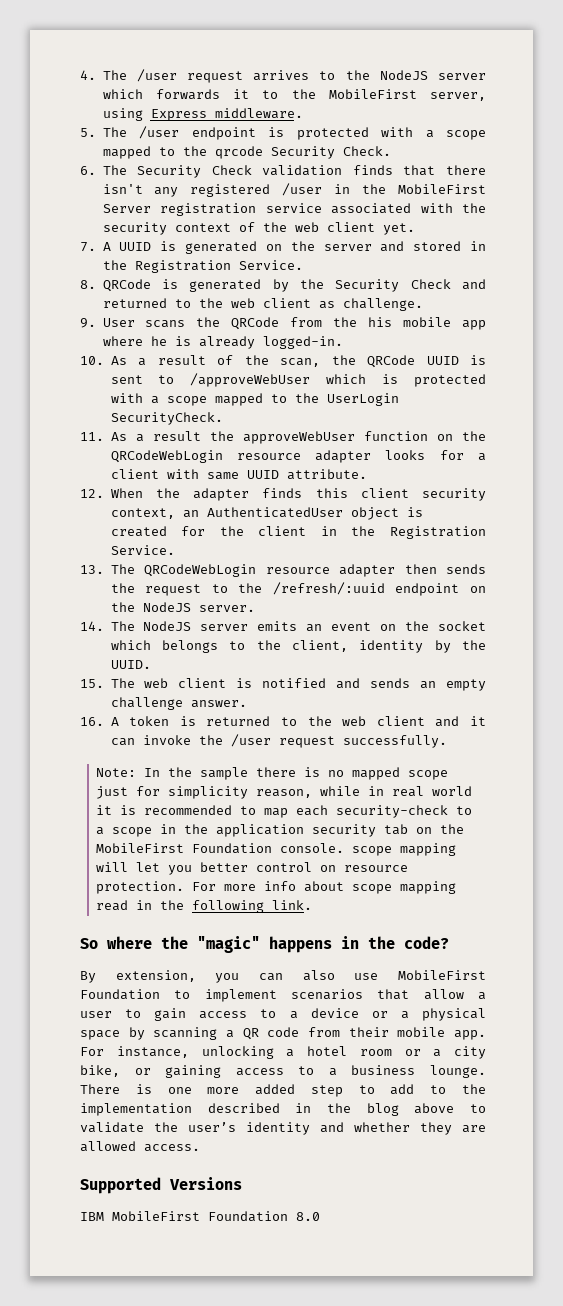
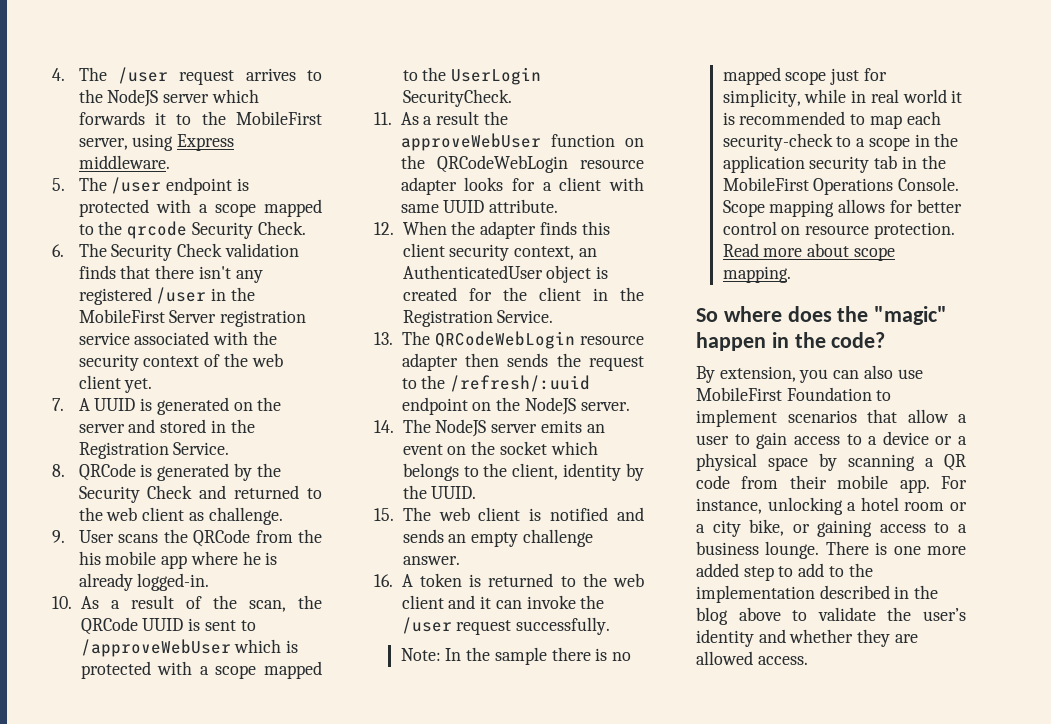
- Note: In the sample there is no mapped scope just for simplicity reason, while in real world it is recommended to map each security-check to a scope in the application security tab on the MobileFirst Foundation console. scope mapping will let you better control on resource protection.
+ Note: In the sample there is no mapped scope just for simplicity, while in real world it is recommended to map each security-check to a scope in the application security tab in the MobileFirst Operations Console. Scope mapping allows for better control on resource protection.
- For more info about scope mapping read in the following link.
+ Read more about scope mapping.
- So where the "magic" happens in the code?
+ So where does the "magic" happen in the code?
- Supported Versions
- IBM MobileFirst Foundation 8.0

